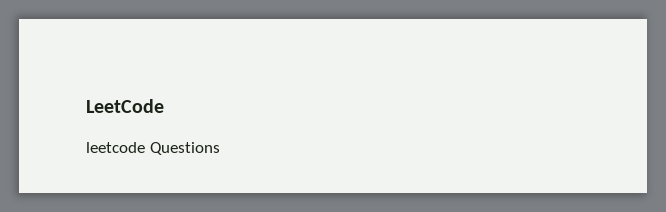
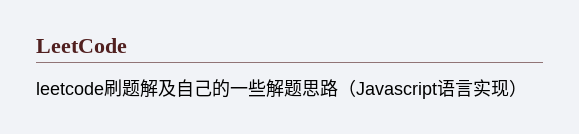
- leetcode Questions
+ leetcode刷题解及自己的一些解题思路（Javascript语言实现）

